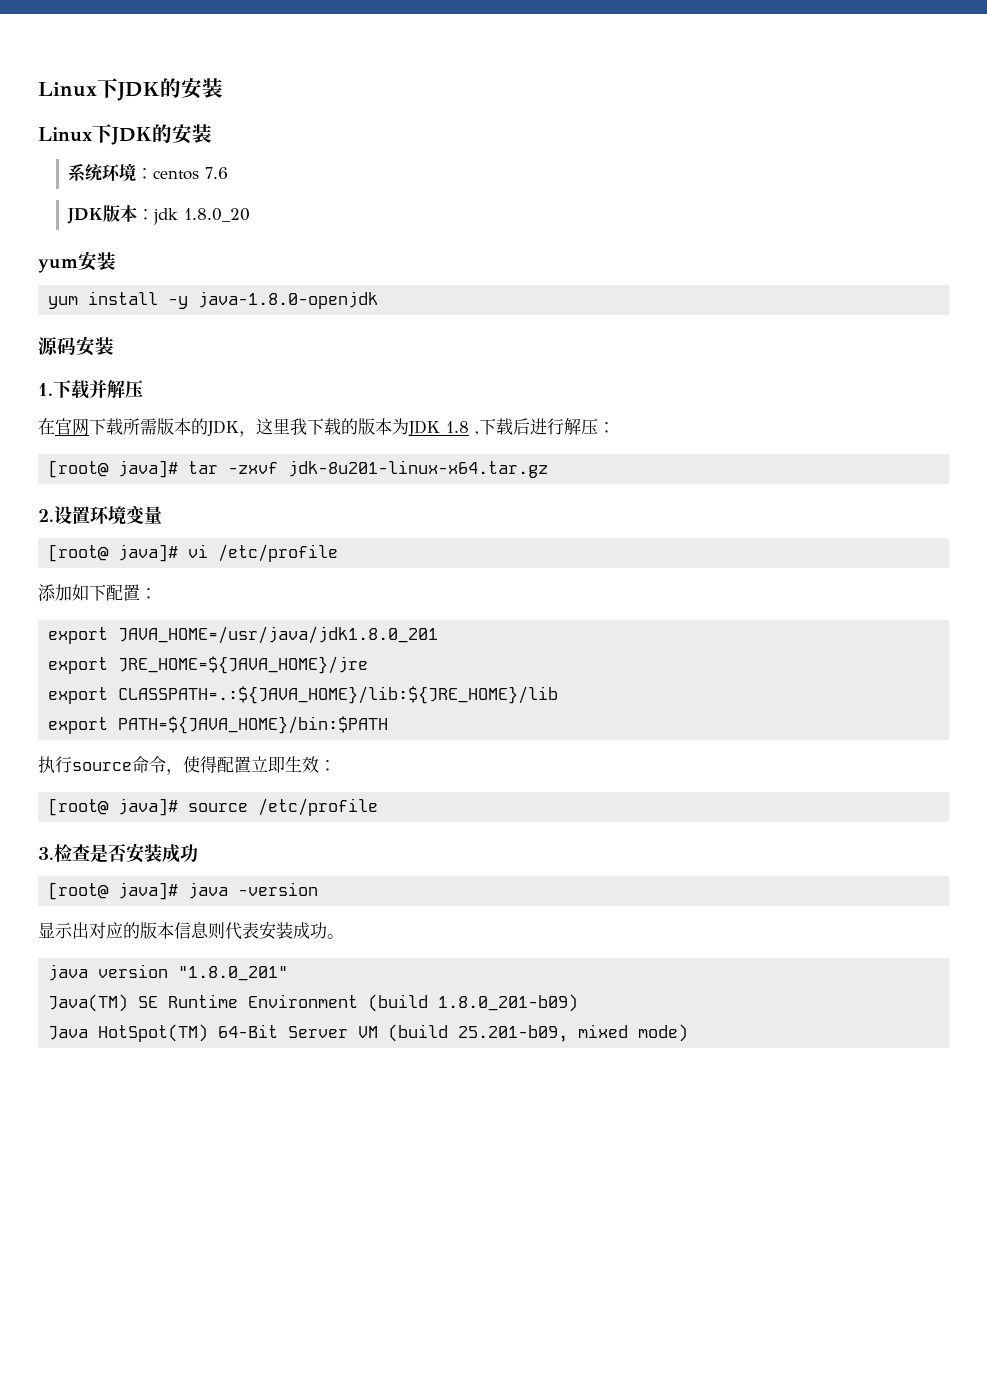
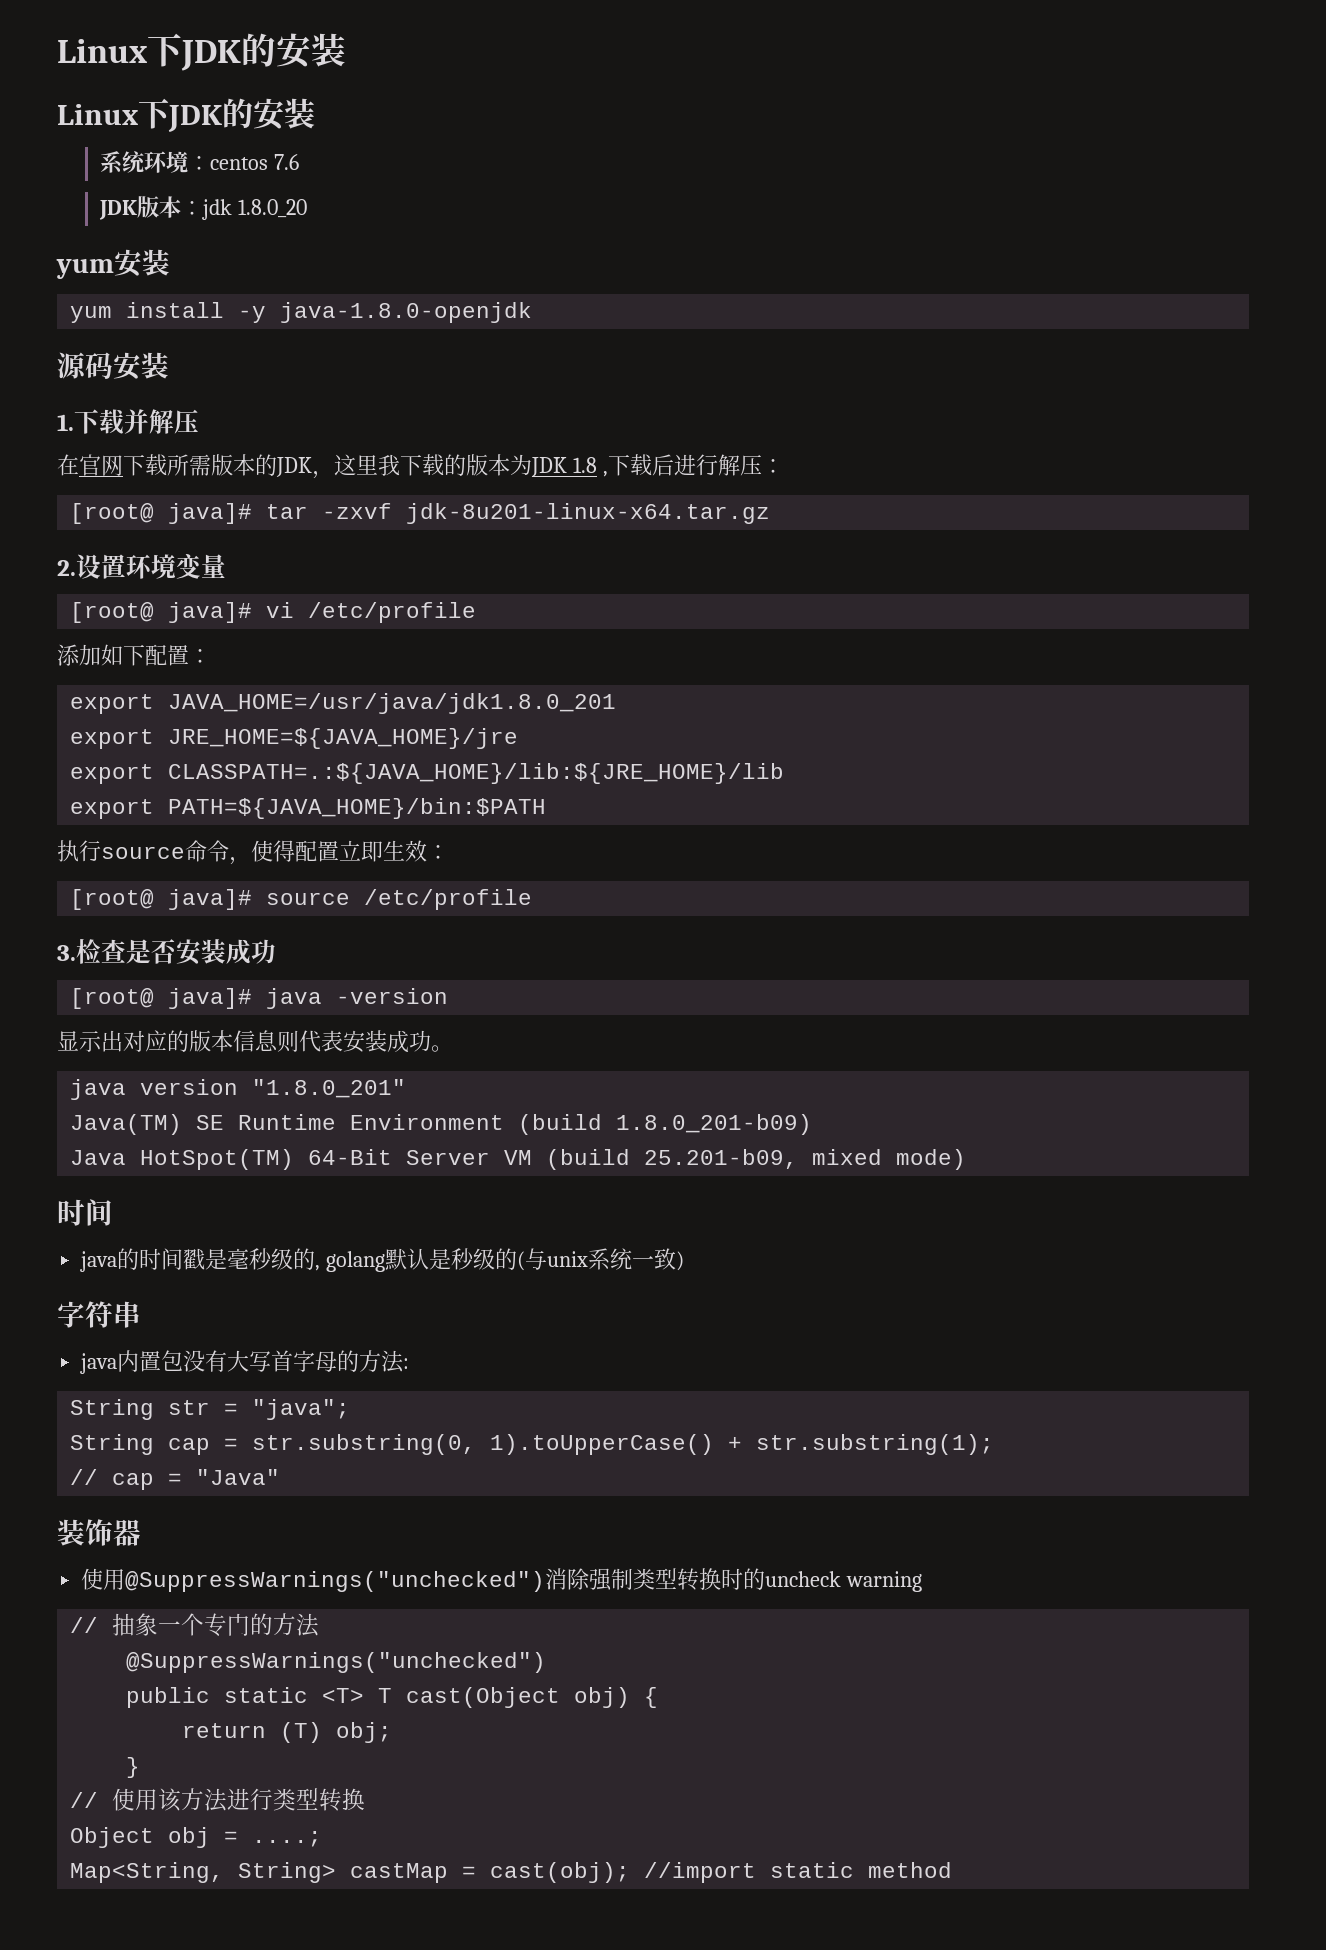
  Java HotSpot(TM) 64-Bit Server VM (build 25.201-b09, mixed mode)
+ 时间
+ java的时间戳是毫秒级的, golang默认是秒级的(与unix系统一致)
+ 字符串
+ java内置包没有大写首字母的方法:
+ String str = "java";
+ String cap = str.substring(0, 1).toUpperCase() + str.substring(1);
+ // cap = "Java"
+ 装饰器
+ 使用@SuppressWarnings("unchecked")消除强制类型转换时的uncheck warning
+ // 抽象一个专门的方法
+ @SuppressWarnings("unchecked")
+ public static <T> T cast(Object obj) {
+ return (T) obj;
+ }
+ // 使用该方法进行类型转换
+ Object obj = ....;
+ Map<String, String> castMap = cast(obj); //import static method

